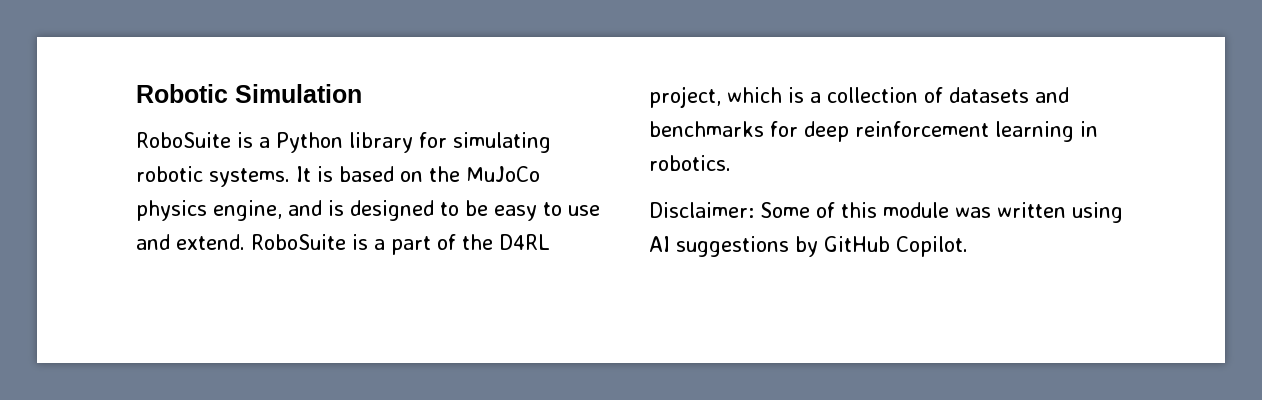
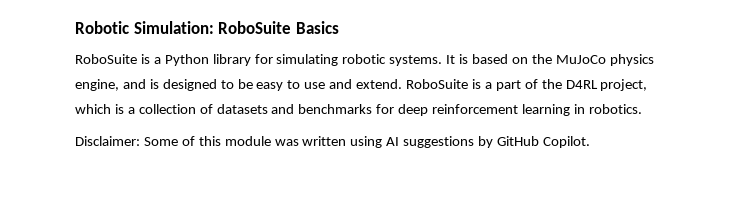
- Robotic Simulation
+ Robotic Simulation: RoboSuite Basics

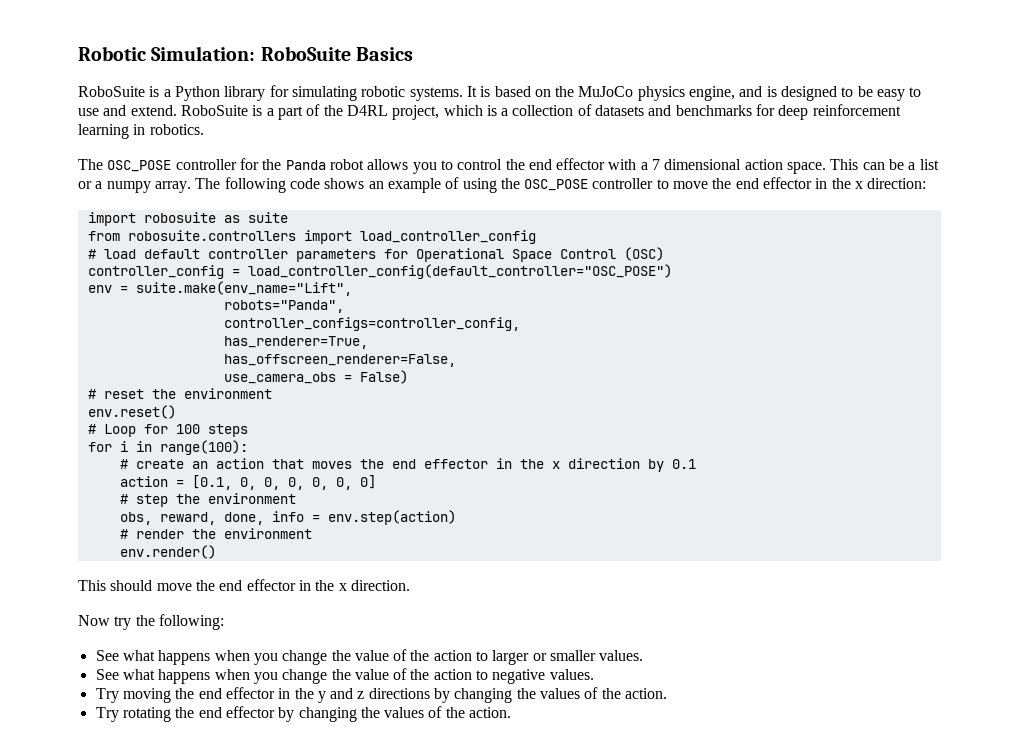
- Disclaimer: Some of this module was written using AI suggestions by GitHub Copilot.
+ The OSC_POSE controller for the Panda robot allows you to control the end effector with a 7 dimensional action space. This can be a list or a numpy array. The following code shows an example of using the OSC_POSE controller to move the end effector in the x direction:
+ import robosuite as suite
+ from robosuite.controllers import load_controller_config
+ # load default controller parameters for Operational Space Control (OSC)
+ controller_config = load_controller_config(default_controller="OSC_POSE")
+ env = suite.make(env_name="Lift",
+ robots="Panda",
+ controller_configs=controller_config,
+ has_renderer=True,
+ has_offscreen_renderer=False,
+ use_camera_obs = False)
+ # reset the environment
+ env.reset()
+ # Loop for 100 steps
+ for i in range(100):
+ # create an action that moves the end effector in the x direction by 0.1
+ action = [0.1, 0, 0, 0, 0, 0, 0]
+ # step the environment
+ obs, reward, done, info = env.step(action)
+ # render the environment
+ env.render()
+ This should move the end effector in the x direction.
+ Now try the following:
+ See what happens when you change the value of the action to larger or smaller values.
+ See what happens when you change the value of the action to negative values.
+ Try moving the end effector in the y and z directions by changing the values of the action.
+ Try rotating the end effector by changing the values of the action.

